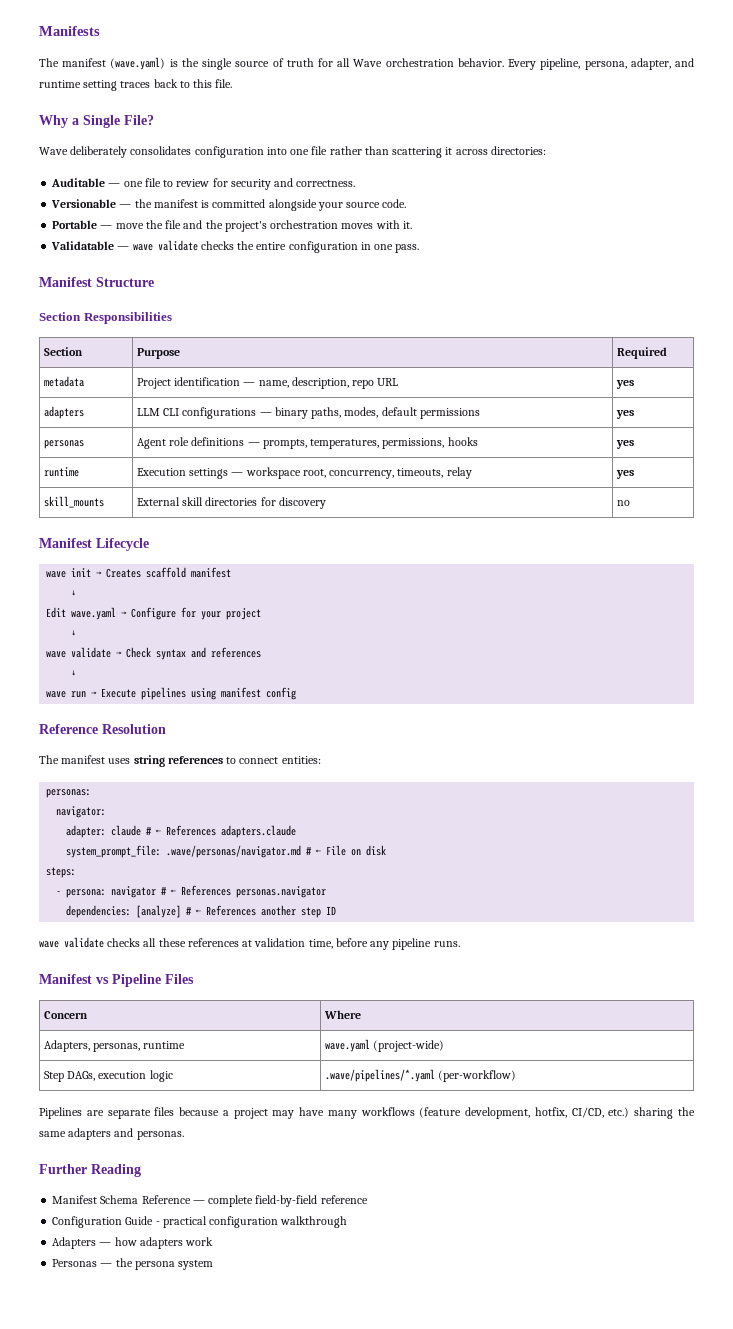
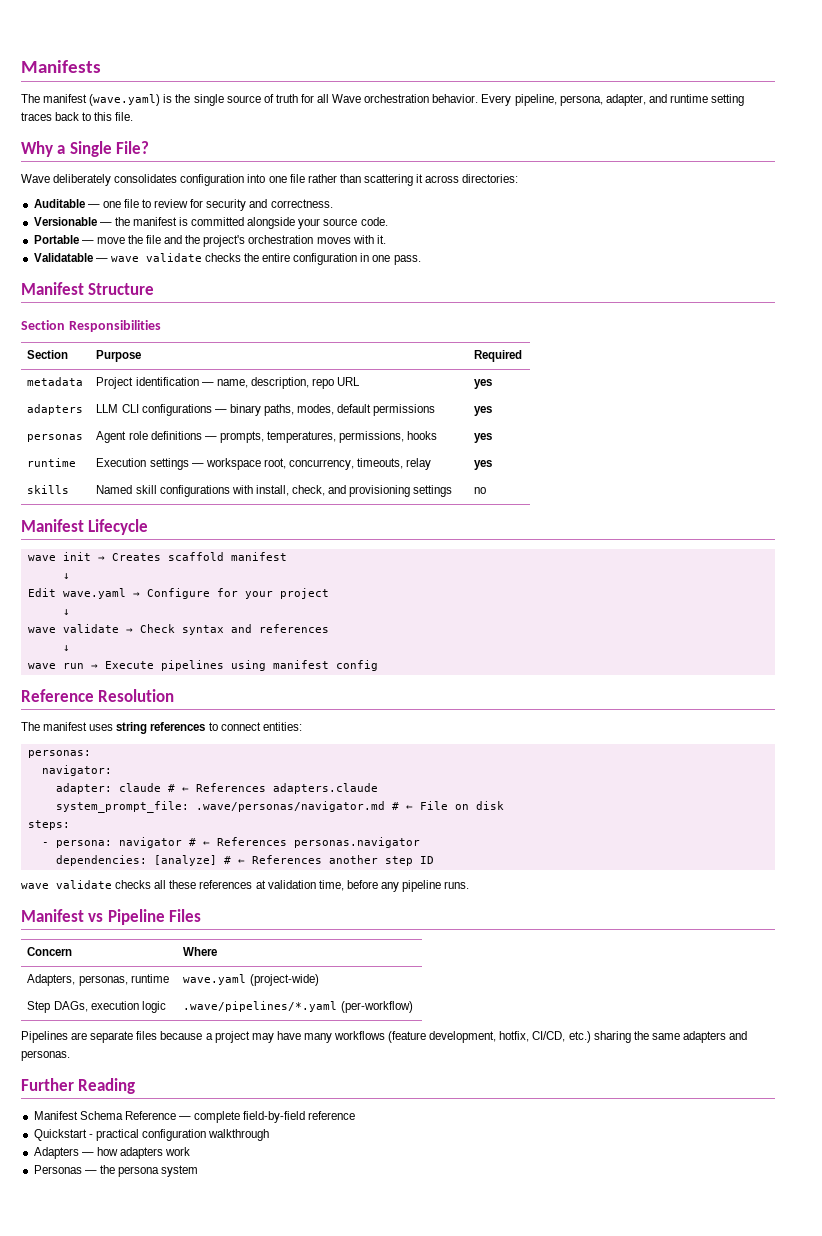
- skill_mounts | External skill directories for discovery | no
+ skills | Named skill configurations with install, check, and provisioning settings | no
- Configuration Guide - practical configuration walkthrough
+ Quickstart - practical configuration walkthrough

